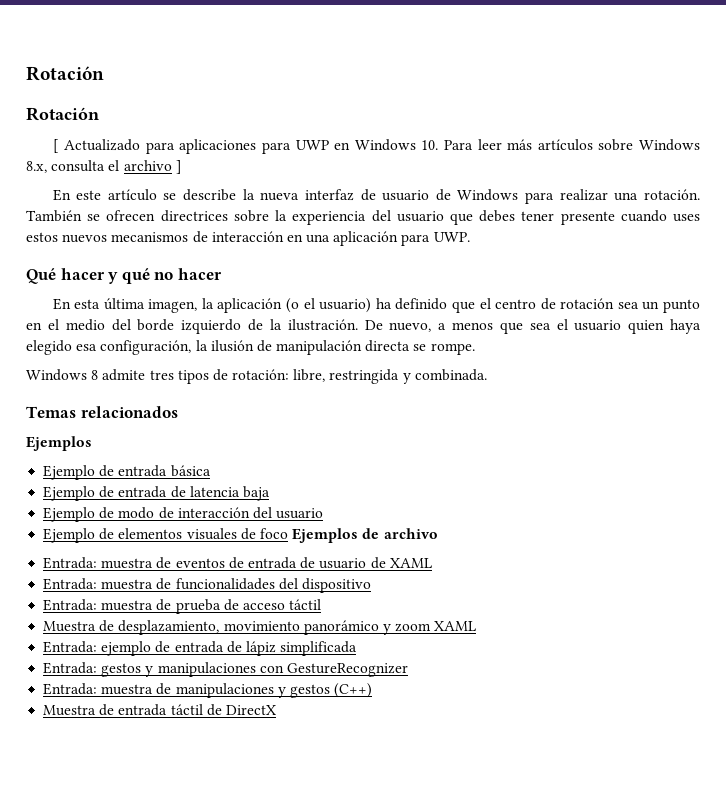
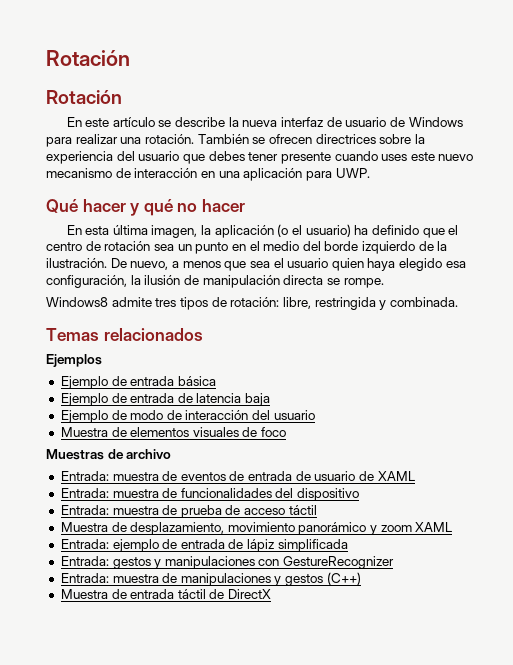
- [ Actualizado para aplicaciones para UWP en Windows 10. Para leer más artículos sobre Windows 8.x, consulta el archivo ]
- También se ofrecen directrices sobre la experiencia del usuario que debes tener presente cuando uses estos nuevos mecanismos de interacción en una aplicación para UWP.
+ También se ofrecen directrices sobre la experiencia del usuario que debes tener presente cuando uses este nuevo mecanismo de interacción en una aplicación para UWP.
- Windows 8 admite tres tipos de rotación: libre, restringida y combinada.
+ Windows8 admite tres tipos de rotación: libre, restringida y combinada.
- Ejemplo de elementos visuales de foco Ejemplos de archivo
+ Muestra de elementos visuales de foco
+ Muestras de archivo

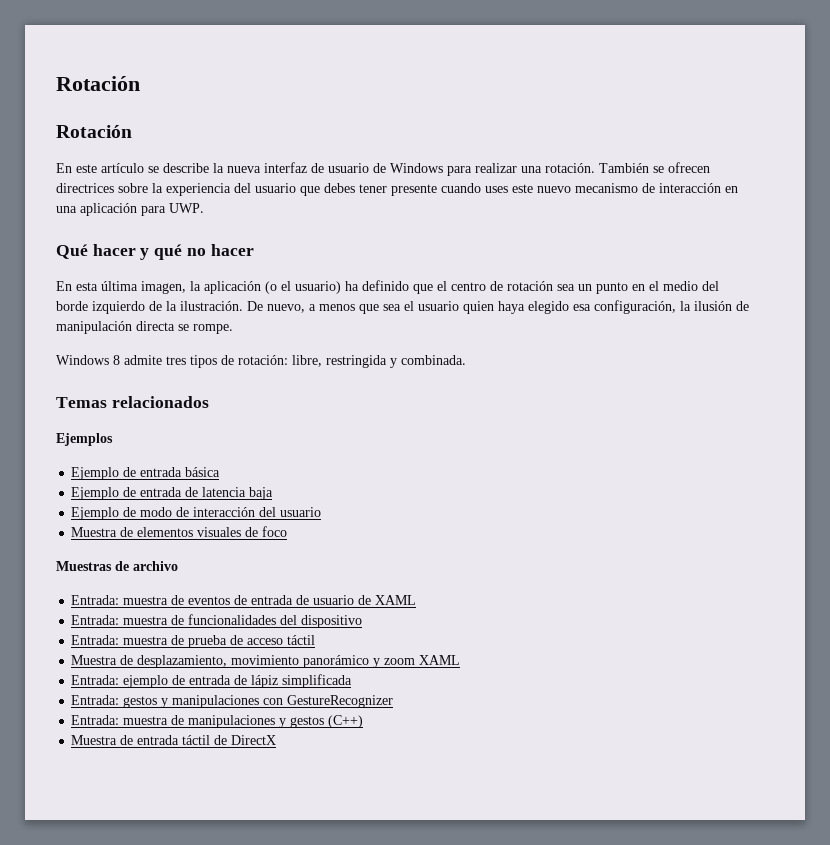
- Windows8 admite tres tipos de rotación: libre, restringida y combinada.
+ Windows 8 admite tres tipos de rotación: libre, restringida y combinada.

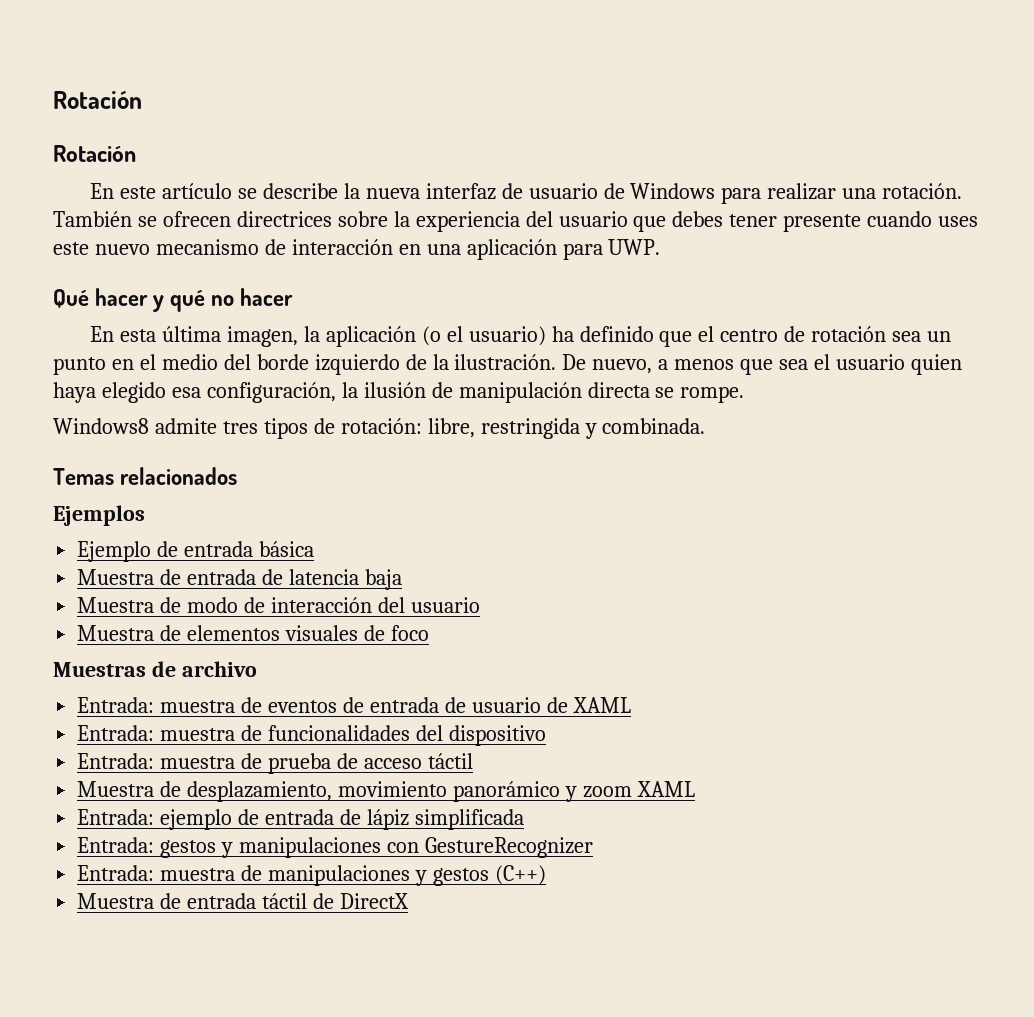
- Windows 8 admite tres tipos de rotación: libre, restringida y combinada.
+ Windows8 admite tres tipos de rotación: libre, restringida y combinada.
- Ejemplo de entrada de latencia baja
+ Muestra de entrada de latencia baja
- Ejemplo de modo de interacción del usuario
+ Muestra de modo de interacción del usuario

